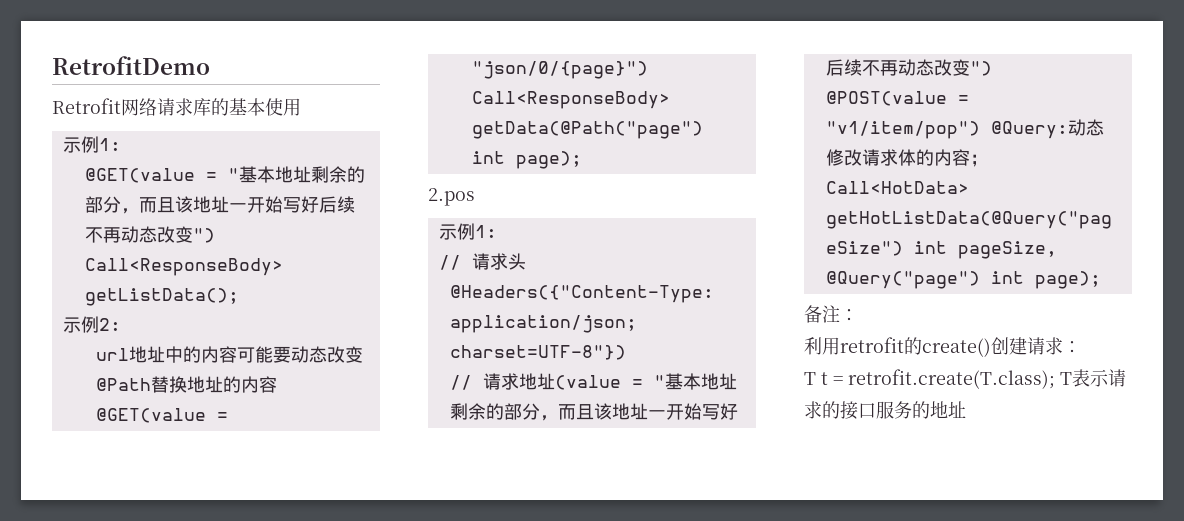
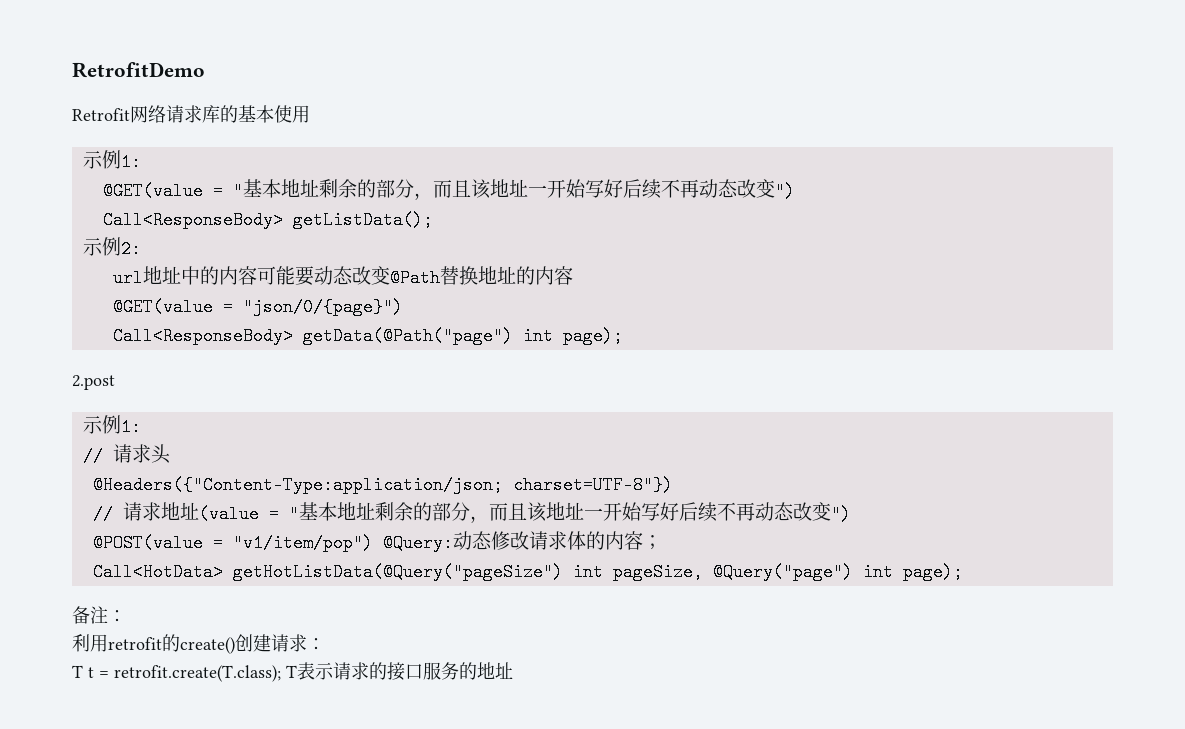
- 2.pos
+ 2.post

